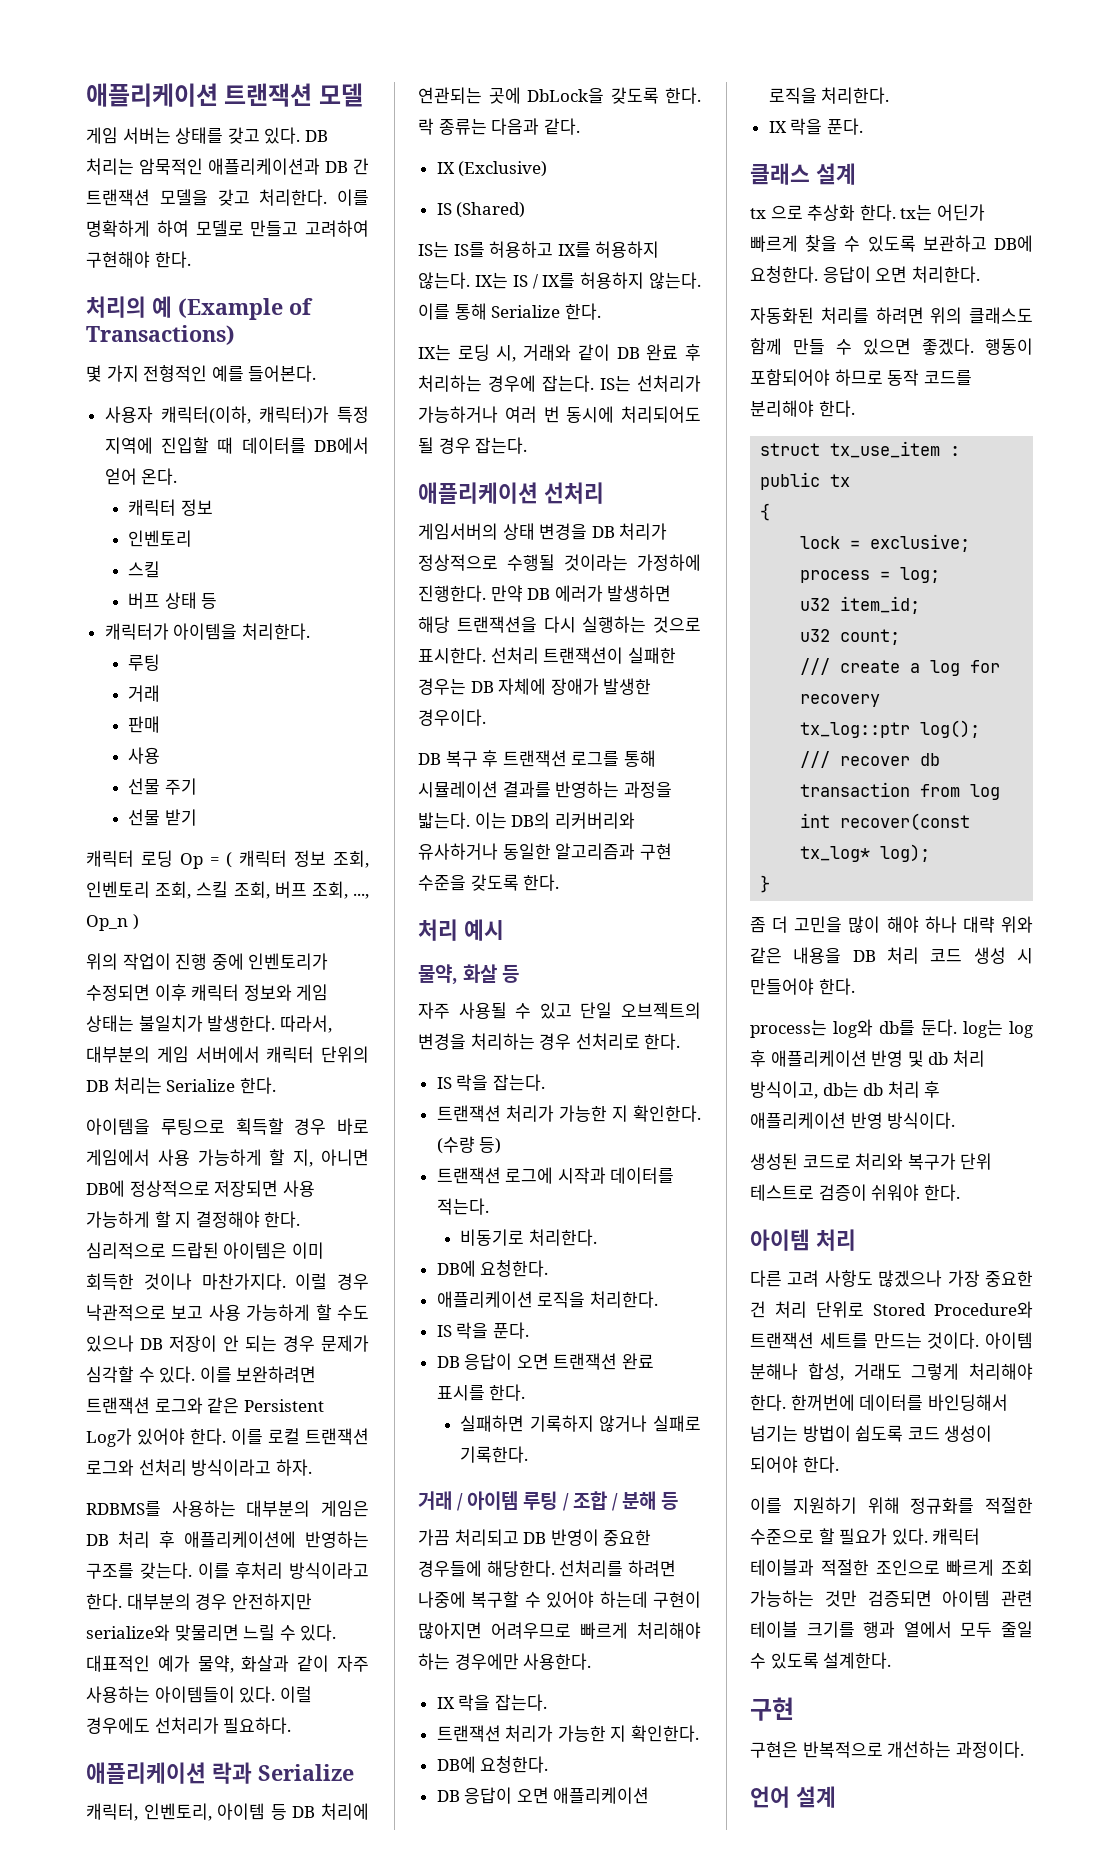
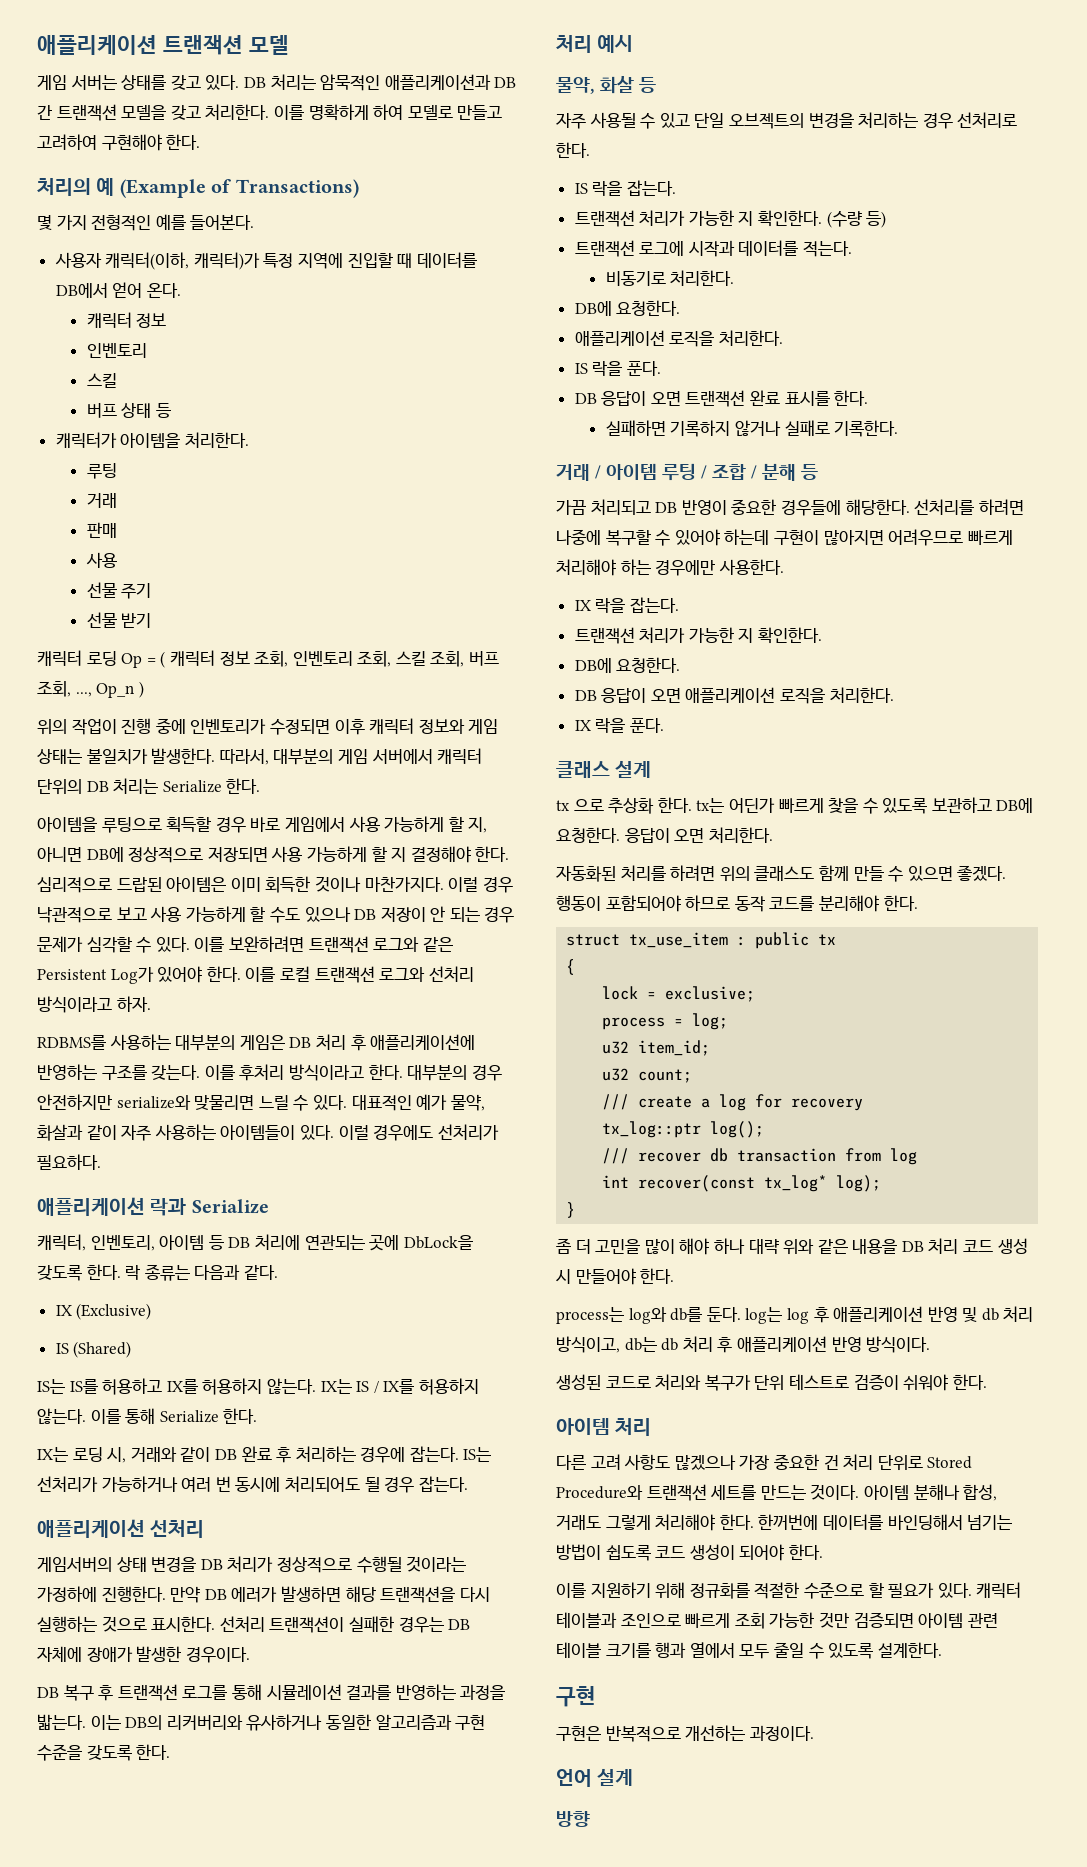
- 캐릭터 테이블과 적절한 조인으로 빠르게 조회 가능하는 것만 검증되면 아이템 관련 테이블 크기를 행과 열에서 모두 줄일 수 있도록 설계한다.
+ 캐릭터 테이블과 조인으로 빠르게 조회 가능한 것만 검증되면 아이템 관련 테이블 크기를 행과 열에서 모두 줄일 수 있도록 설계한다.
+ 방향

